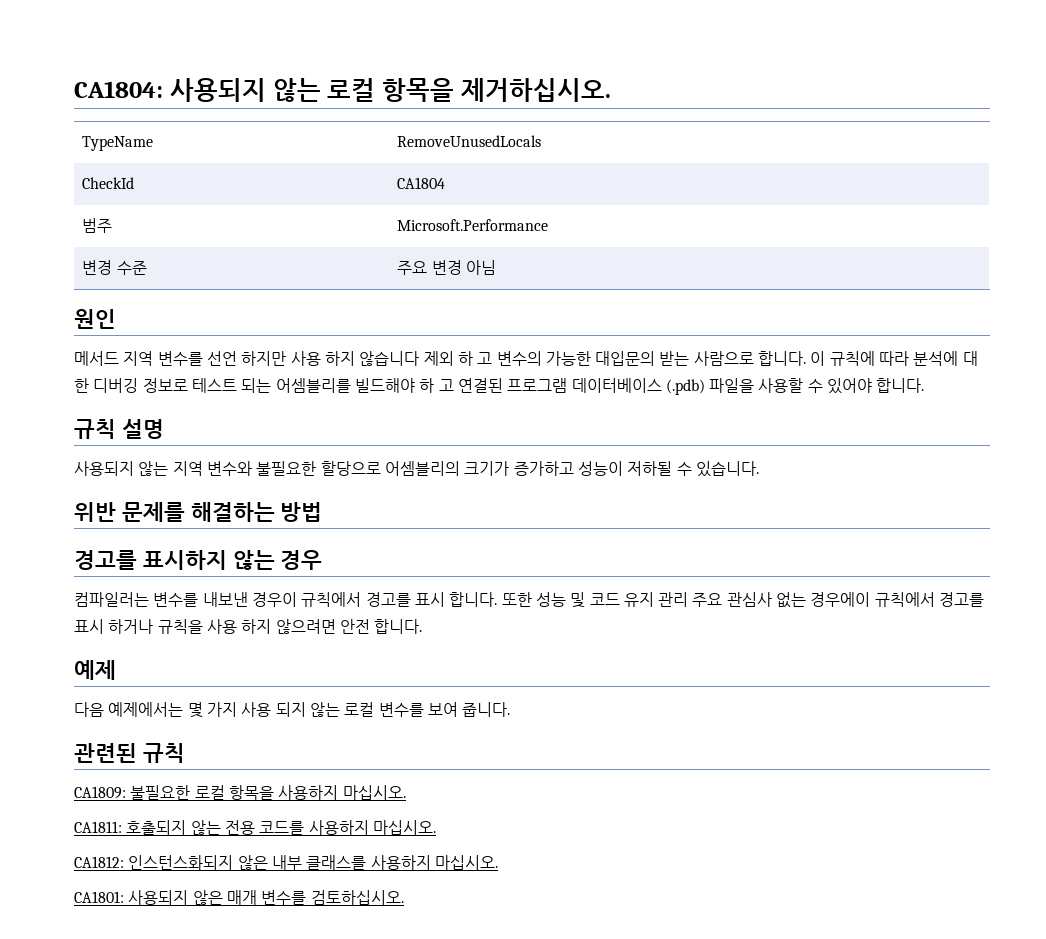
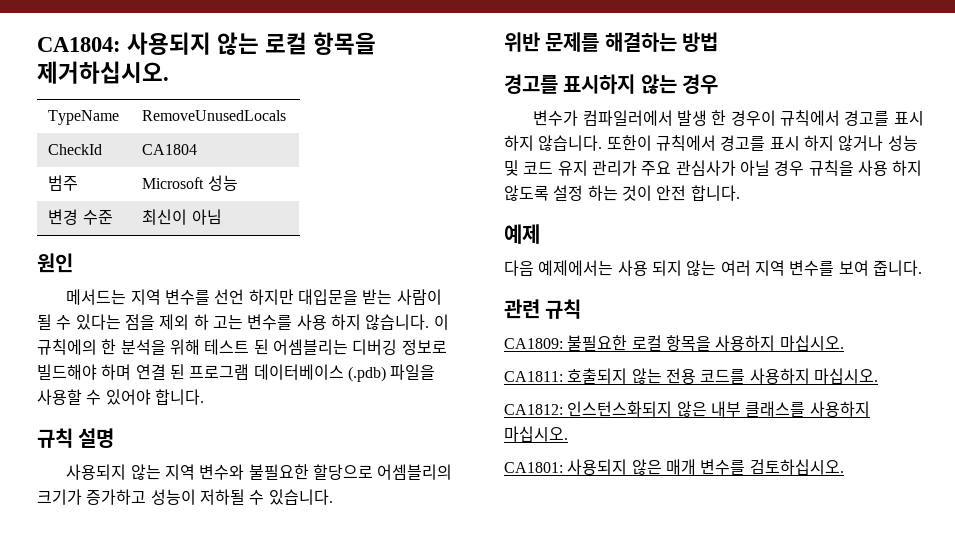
- 범주 | Microsoft.Performance
+ 범주 | Microsoft 성능
- 변경 수준 | 주요 변경 아님
+ 변경 수준 | 최신이 아님
- 메서드 지역 변수를 선언 하지만 사용 하지 않습니다 제외 하 고 변수의 가능한 대입문의 받는 사람으로 합니다. 이 규칙에 따라 분석에 대 한 디버깅 정보로 테스트 되는 어셈블리를 빌드해야 하 고 연결된 프로그램 데이터베이스 (.pdb) 파일을 사용할 수 있어야 합니다.
+ 메서드는 지역 변수를 선언 하지만 대입문을 받는 사람이 될 수 있다는 점을 제외 하 고는 변수를 사용 하지 않습니다. 이 규칙에의 한 분석을 위해 테스트 된 어셈블리는 디버깅 정보로 빌드해야 하며 연결 된 프로그램 데이터베이스 (.pdb) 파일을 사용할 수 있어야 합니다.
- 컴파일러는 변수를 내보낸 경우이 규칙에서 경고를 표시 합니다. 또한 성능 및 코드 유지 관리 주요 관심사 없는 경우에이 규칙에서 경고를 표시 하거나 규칙을 사용 하지 않으려면 안전 합니다.
+ 변수가 컴파일러에서 발생 한 경우이 규칙에서 경고를 표시 하지 않습니다. 또한이 규칙에서 경고를 표시 하지 않거나 성능 및 코드 유지 관리가 주요 관심사가 아닐 경우 규칙을 사용 하지 않도록 설정 하는 것이 안전 합니다.
- 다음 예제에서는 몇 가지 사용 되지 않는 로컬 변수를 보여 줍니다.
+ 다음 예제에서는 사용 되지 않는 여러 지역 변수를 보여 줍니다.
- 관련된 규칙
+ 관련 규칙

